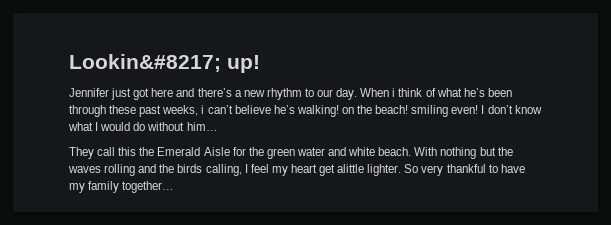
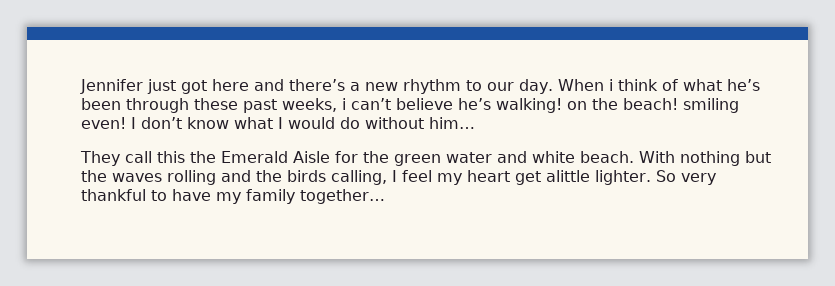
- Lookin&#8217; up!

